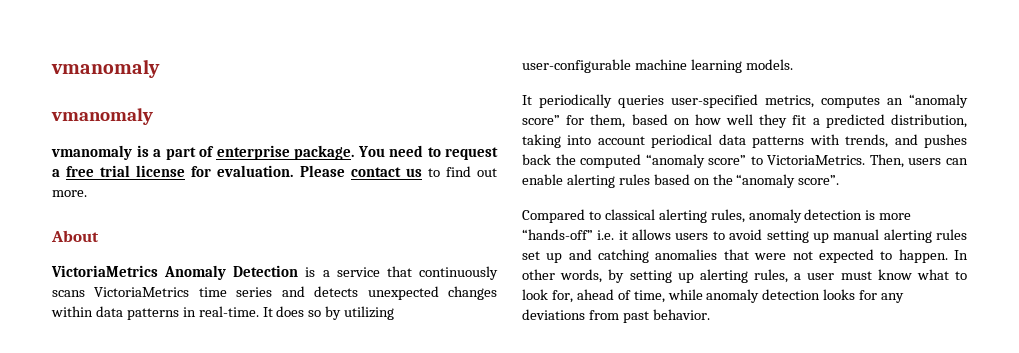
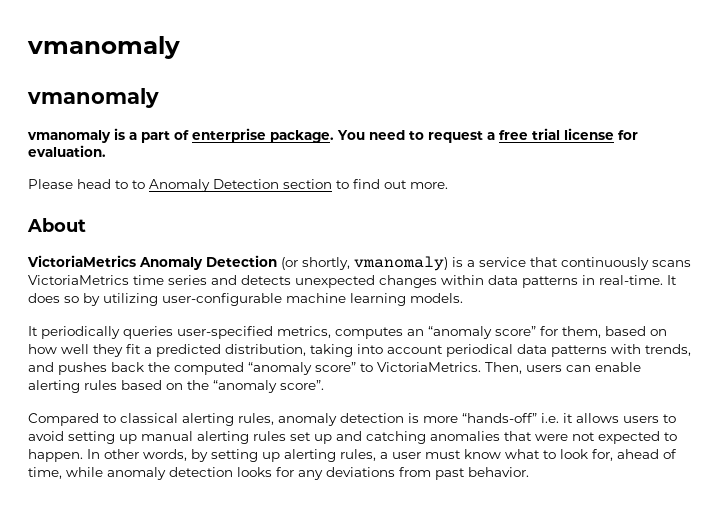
- You need to request a free trial license for evaluation. Please contact us to find out more.
+ You need to request a free trial license for evaluation.
+ Please head to to Anomaly Detection section to find out more.
- VictoriaMetrics Anomaly Detection is a service that continuously scans VictoriaMetrics time series and detects unexpected changes within data patterns in real-time.
+ VictoriaMetrics Anomaly Detection (or shortly, vmanomaly) is a service that continuously scans VictoriaMetrics time series and detects unexpected changes within data patterns in real-time.

